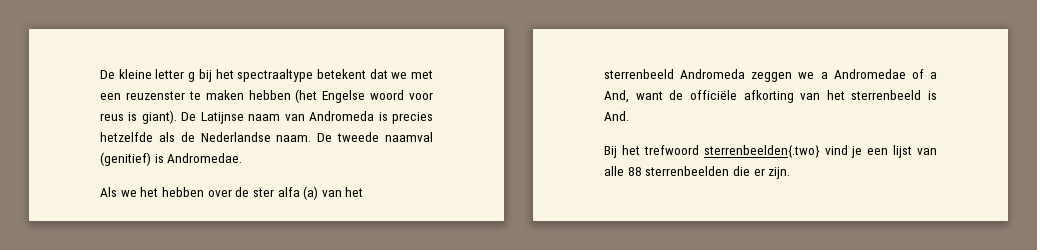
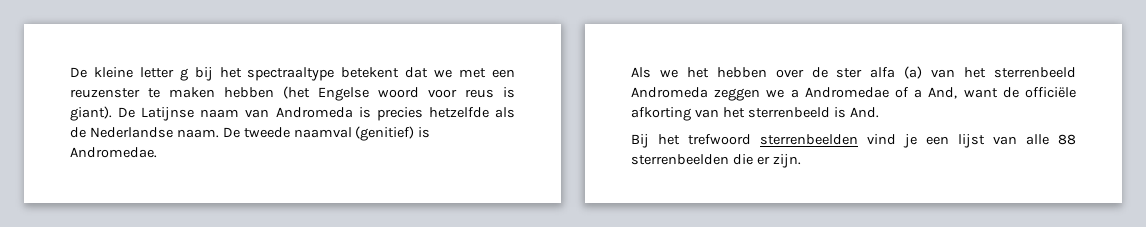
- Bij het trefwoord sterrenbeelden{.two} vind je een lijst van alle 88 sterrenbeelden die er zijn.
+ Bij het trefwoord sterrenbeelden vind je een lijst van alle 88 sterrenbeelden die er zijn.

